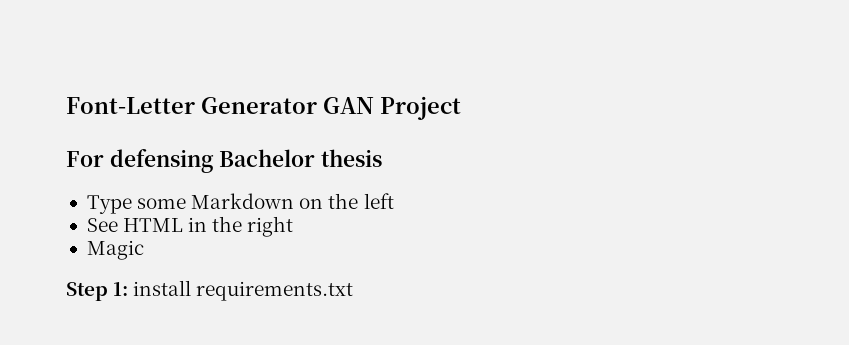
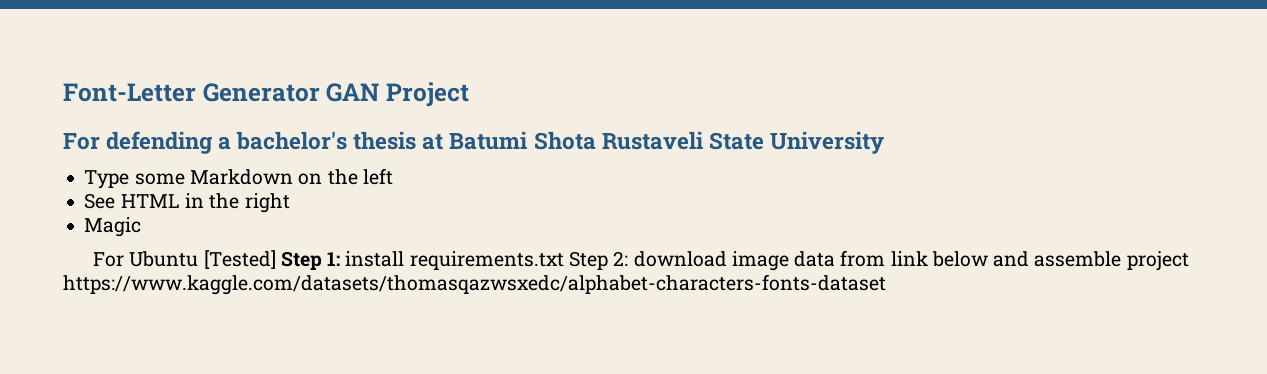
- For defensing Bachelor thesis
+ For defending a bachelor's thesis at Batumi Shota Rustaveli State University
- Step 1: install requirements.txt
+ For Ubuntu [Tested] Step 1: install requirements.txt Step 2: download image data from link below and assemble project https://www.kaggle.com/datasets/thomasqazwsxedc/alphabet-characters-fonts-dataset

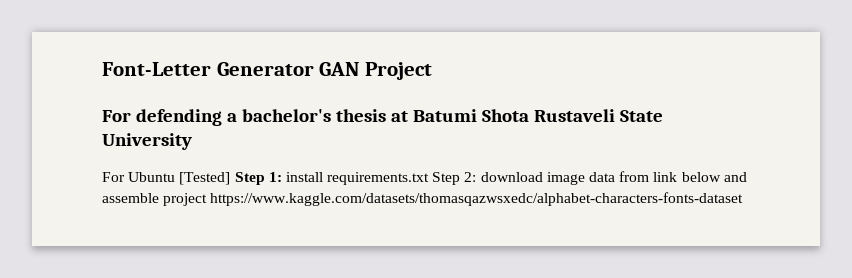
- Type some Markdown on the left
- See HTML in the right
- Magic

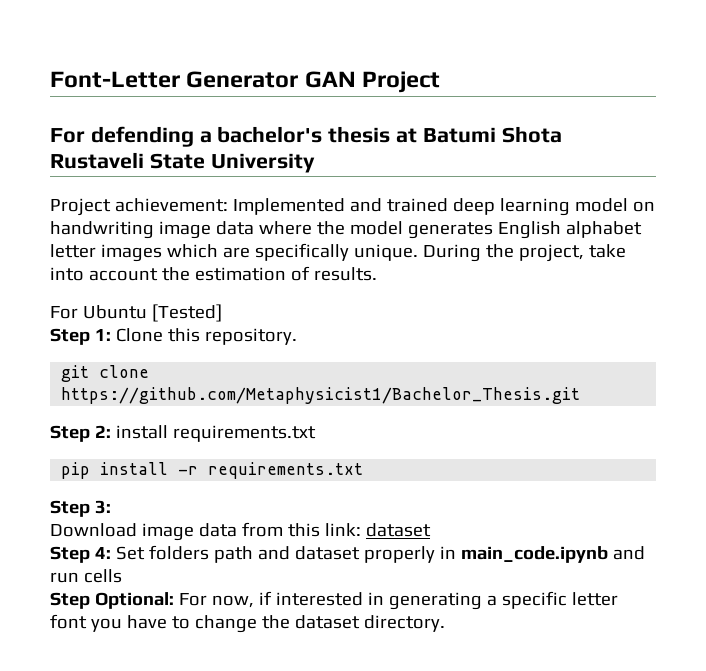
+ Project achievement: Implemented and trained deep learning model on handwriting image data where the model generates English alphabet letter images which are specifically unique. During the project, take into account the estimation of results.
- For Ubuntu [Tested] Step 1: install requirements.txt Step 2: download image data from link below and assemble project https://www.kaggle.com/datasets/thomasqazwsxedc/alphabet-characters-fonts-dataset
+ For Ubuntu [Tested]
+ Step 1: Clone this repository.
+ git clone https://github.com/Metaphysicist1/Bachelor_Thesis.git
+ Step 2: install requirements.txt
+ pip install -r requirements.txt
+ Step 3:
+ Download image data from this link: dataset
+ Step 4: Set folders path and dataset properly in main_code.ipynb and run cells
+ Step Optional: For now, if interested in generating a specific letter font you have to change the dataset directory.

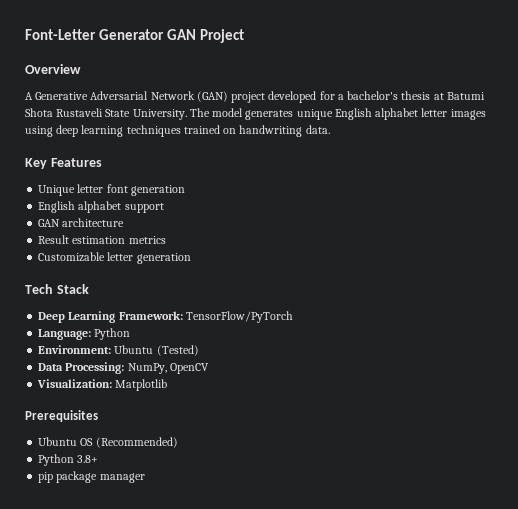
- For defending a bachelor's thesis at Batumi Shota Rustaveli State University
- Project achievement: Implemented and trained deep learning model on handwriting image data where the model generates English alphabet letter images which are specifically unique. During the project, take into account the estimation of results.
- For Ubuntu [Tested]
- Step 1: Clone this repository.
- git clone https://github.com/Metaphysicist1/Bachelor_Thesis.git
- Step 2: install requirements.txt
- pip install -r requirements.txt
- Step 3:
- Download image data from this link: dataset
- Step 4: Set folders path and dataset properly in main_code.ipynb and run cells
- Step Optional: For now, if interested in generating a specific letter font you have to change the dataset directory.
+ Overview
+ A Generative Adversarial Network (GAN) project developed for a bachelor's thesis at Batumi Shota Rustaveli State University. The model generates unique English alphabet letter images using deep learning techniques trained on handwriting data.
+ Key Features
+ Unique letter font generation
+ English alphabet support
+ GAN architecture
+ Result estimation metrics
+ Customizable letter generation
+ Tech Stack
+ Deep Learning Framework: TensorFlow/PyTorch
+ Language: Python
+ Environment: Ubuntu (Tested)
+ Data Processing: NumPy, OpenCV
+ Visualization: Matplotlib
+ Prerequisites
+ Ubuntu OS (Recommended)
+ Python 3.8+
+ pip package manager

